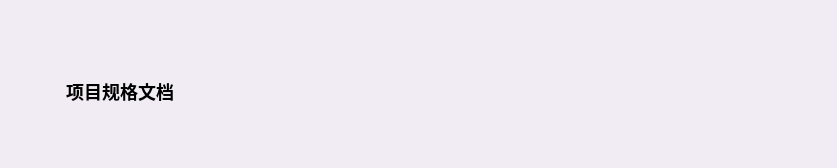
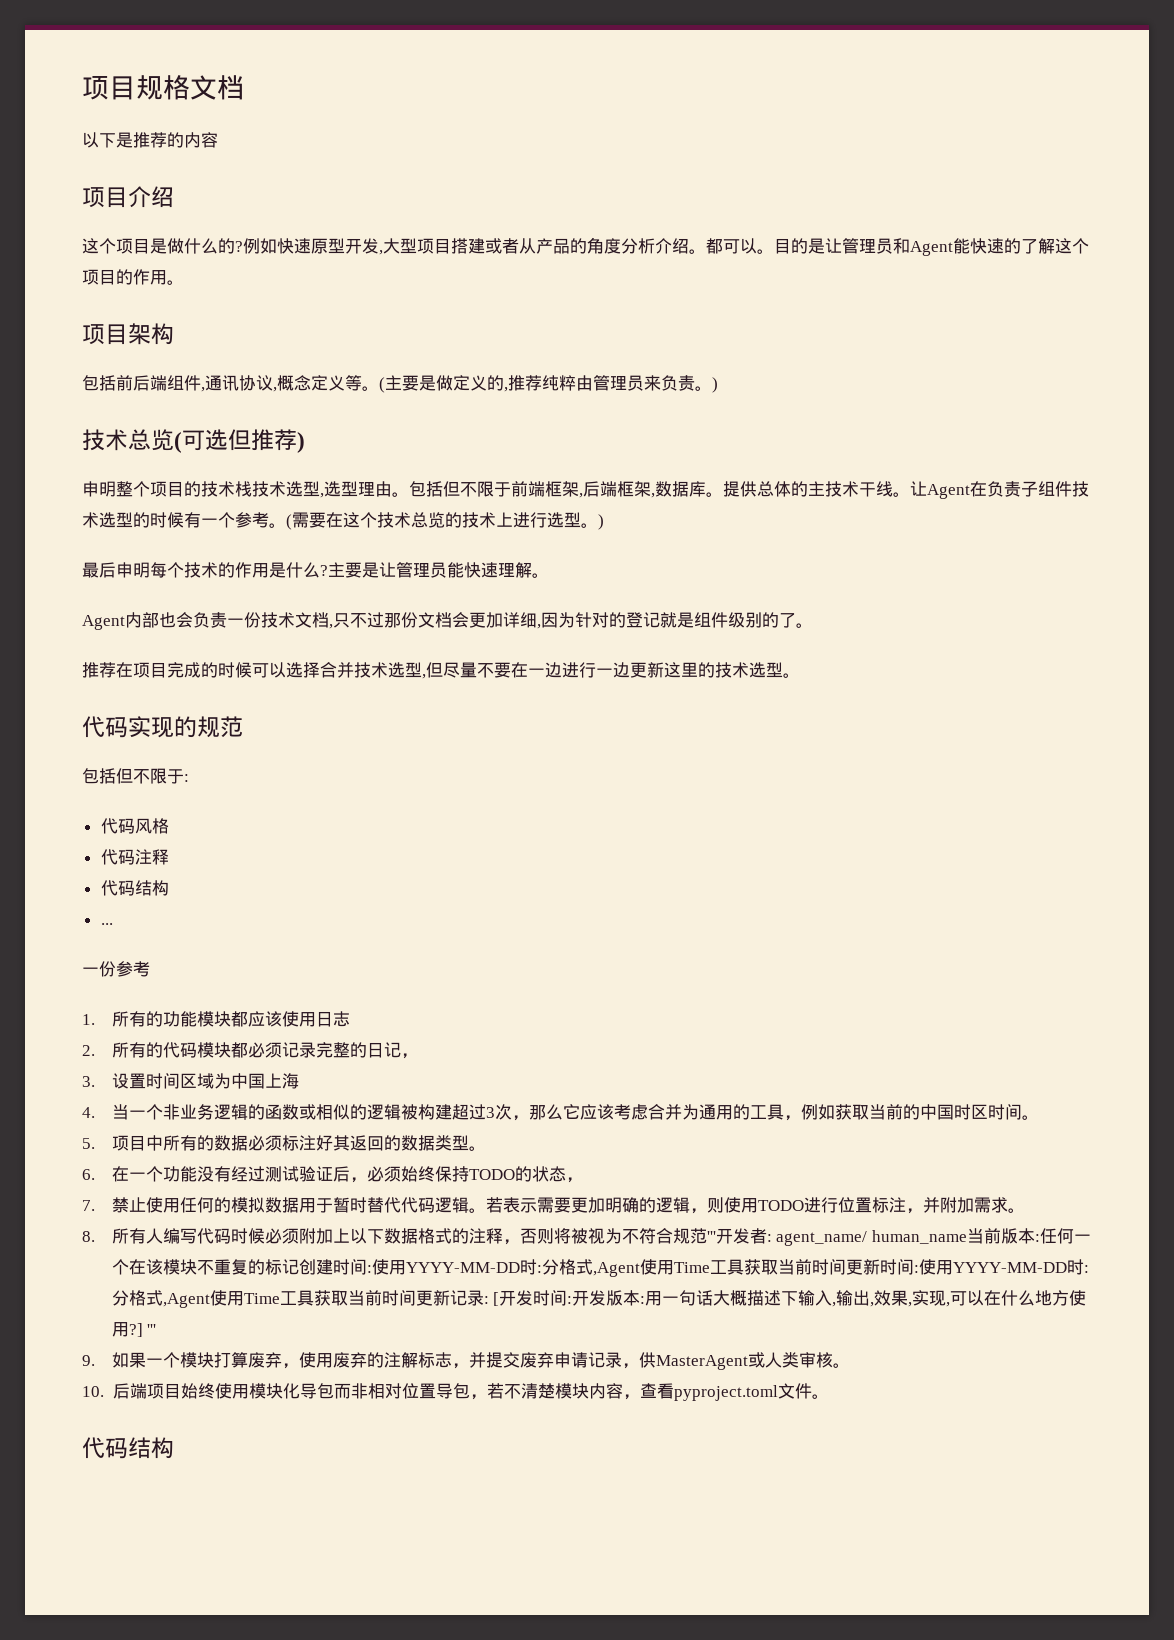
+ 以下是推荐的内容
+ 项目介绍
+ 这个项目是做什么的?例如快速原型开发,大型项目搭建或者从产品的角度分析介绍。都可以。目的是让管理员和Agent能快速的了解这个项目的作用。
+ 项目架构
+ 包括前后端组件,通讯协议,概念定义等。(主要是做定义的,推荐纯粹由管理员来负责。)
+ 技术总览(可选但推荐)
+ 申明整个项目的技术栈技术选型,选型理由。包括但不限于前端框架,后端框架,数据库。提供总体的主技术干线。让Agent在负责子组件技术选型的时候有一个参考。(需要在这个技术总览的技术上进行选型。)
+ 最后申明每个技术的作用是什么?主要是让管理员能快速理解。
+ Agent内部也会负责一份技术文档,只不过那份文档会更加详细,因为针对的登记就是组件级别的了。
+ 推荐在项目完成的时候可以选择合并技术选型,但尽量不要在一边进行一边更新这里的技术选型。
+ 代码实现的规范
+ 包括但不限于:
+ 代码风格
+ 代码注释
+ 代码结构
+ ...
+ 一份参考
+ 1.所有的功能模块都应该使用日志
+ 2.所有的代码模块都必须记录完整的日记，
+ 3.设置时间区域为中国上海
+ 4.当一个非业务逻辑的函数或相似的逻辑被构建超过3次，那么它应该考虑合并为通用的工具，例如获取当前的中国时区时间。
+ 5.项目中所有的数据必须标注好其返回的数据类型。
+ 6.在一个功能没有经过测试验证后，必须始终保持TODO的状态，
+ 7.禁止使用任何的模拟数据用于暂时替代代码逻辑。若表示需要更加明确的逻辑，则使用TODO进行位置标注，并附加需求。
+ 8.所有人编写代码时候必须附加上以下数据格式的注释，否则将被视为不符合规范'''开发者: agent_name/ human_name当前版本:任何一个在该模块不重复的标记创建时间:使用YYYY-MM-DD时:分格式,Agent使用Time工具获取当前时间更新时间:使用YYYY-MM-DD时:分格式,Agent使用Time工具获取当前时间更新记录: [开发时间:开发版本:用一句话大概描述下输入,输出,效果,实现,可以在什么地方使用?] '''
+ 9.如果一个模块打算废弃，使用废弃的注解标志，并提交废弃申请记录，供MasterAgent或人类审核。
+ 10.后端项目始终使用模块化导包而非相对位置导包，若不清楚模块内容，查看pyproject.toml文件。
+ 代码结构

